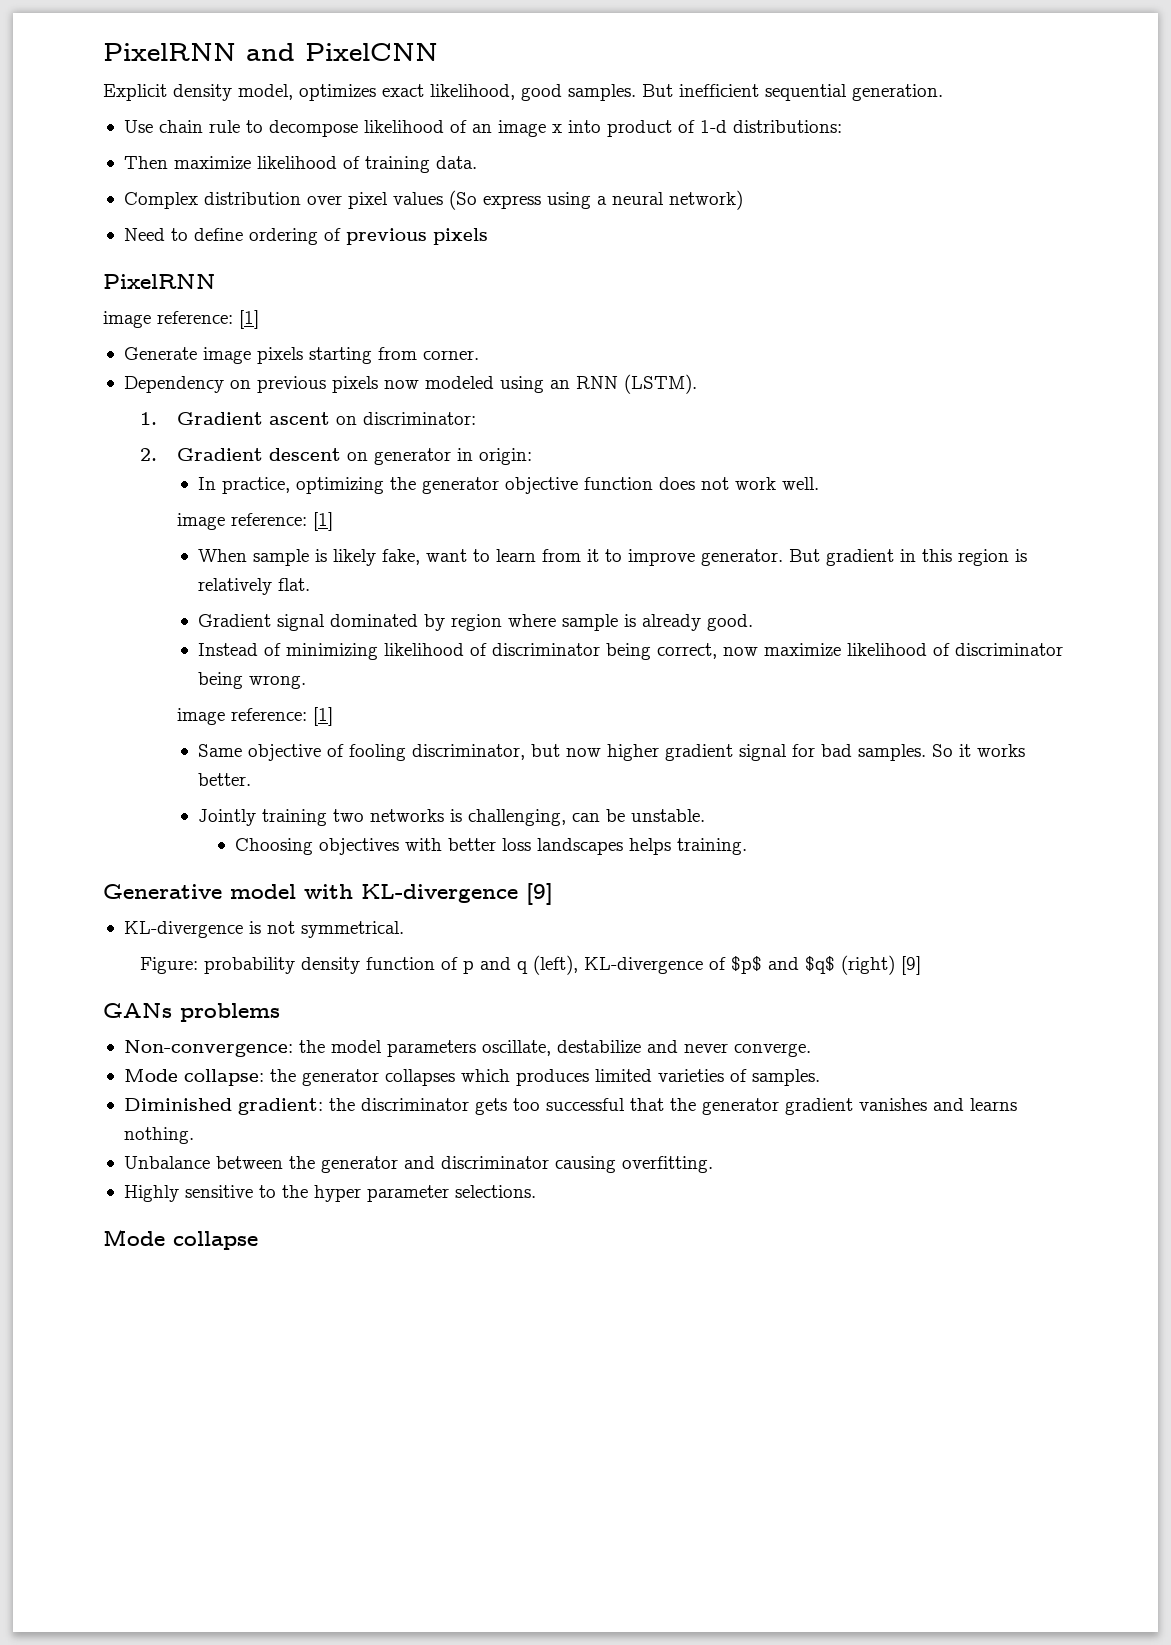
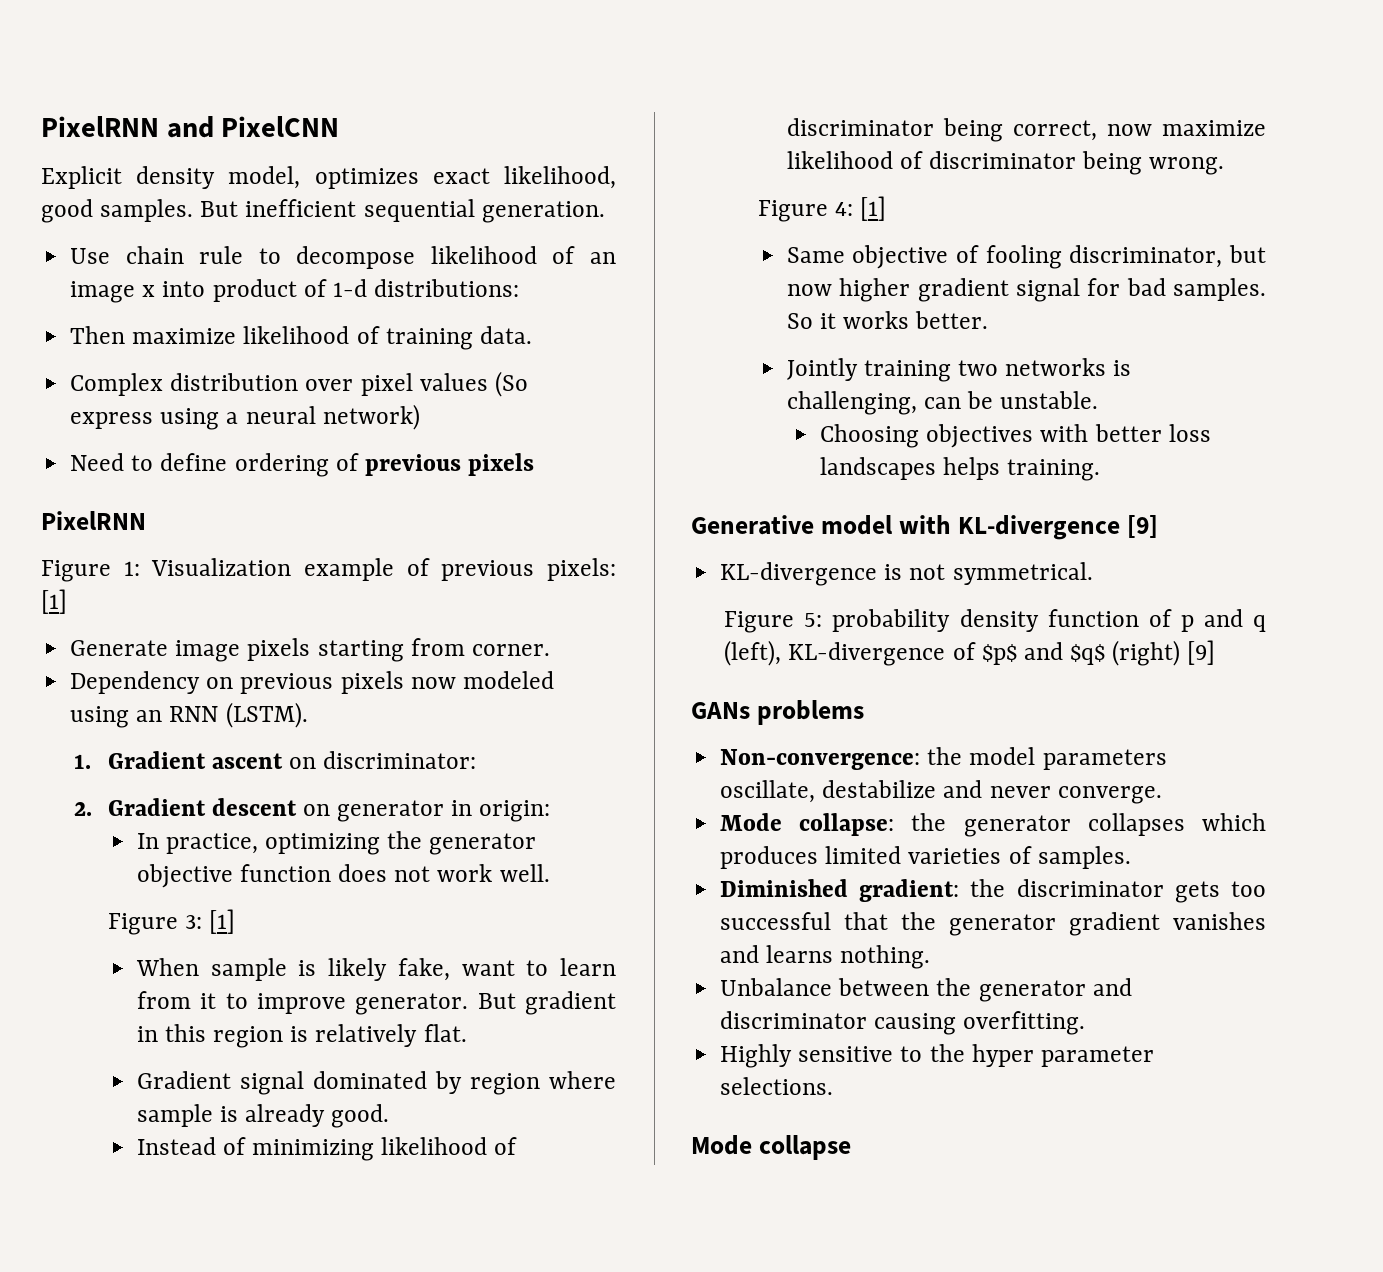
  Need to define ordering of previous pixels
  PixelRNN
- image reference: [1]
+ Figure 1: Visualization example of previous pixels: [1]
  In practice, optimizing the generator objective function does not work well.
- image reference: [1]
+ Figure 3: [1]
  Instead of minimizing likelihood of discriminator being correct, now maximize likelihood of discriminator being wrong.
- image reference: [1]
+ Figure 4: [1]
- Figure: probability density function of p and q (left), KL-divergence of $p$ and $q$ (right) [9]
+ Figure 5: probability density function of p and q (left), KL-divergence of $p$ and $q$ (right) [9]

